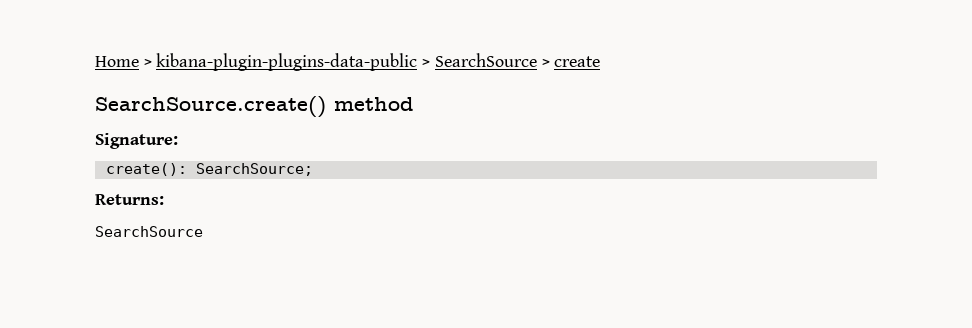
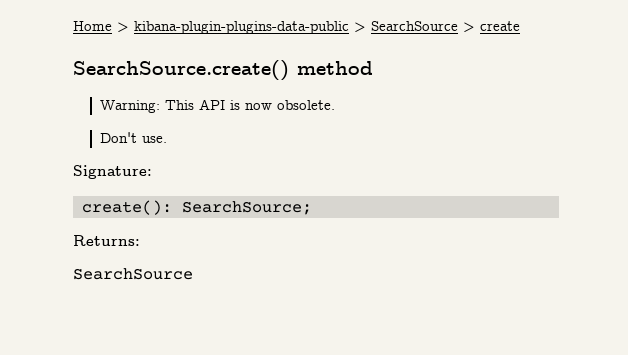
+ Warning: This API is now obsolete.
+ Don't use.

